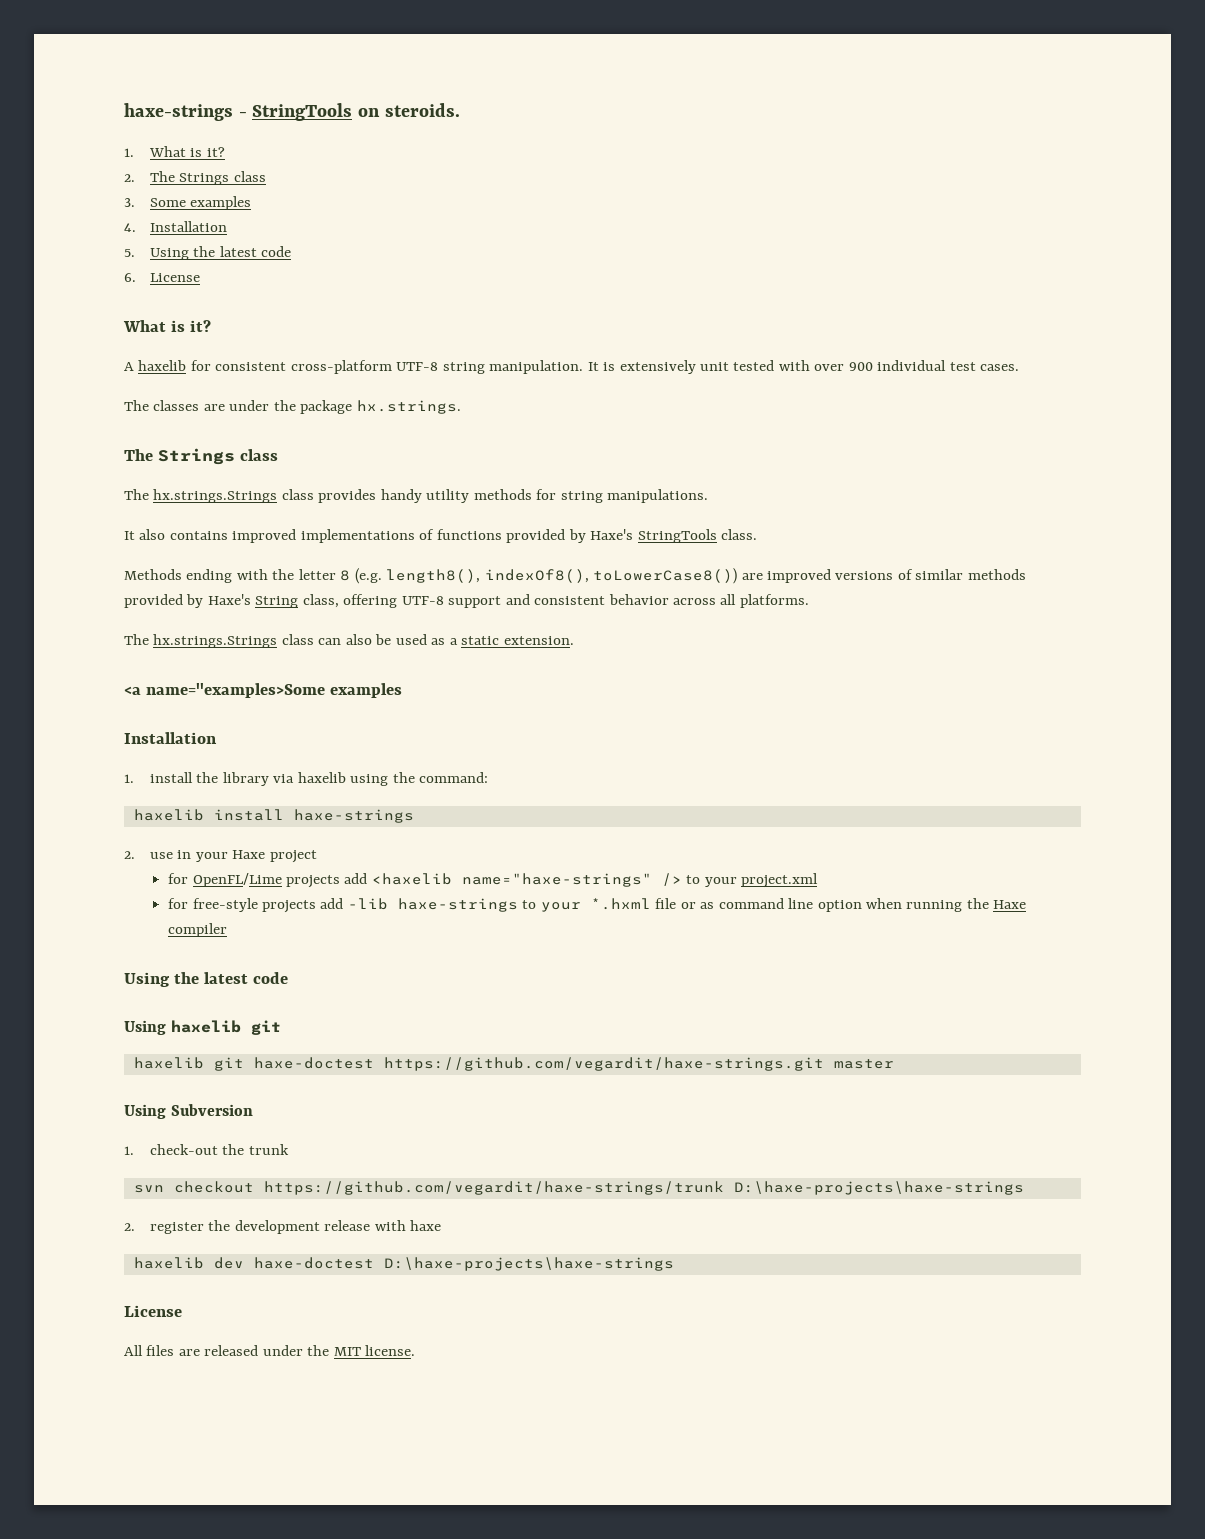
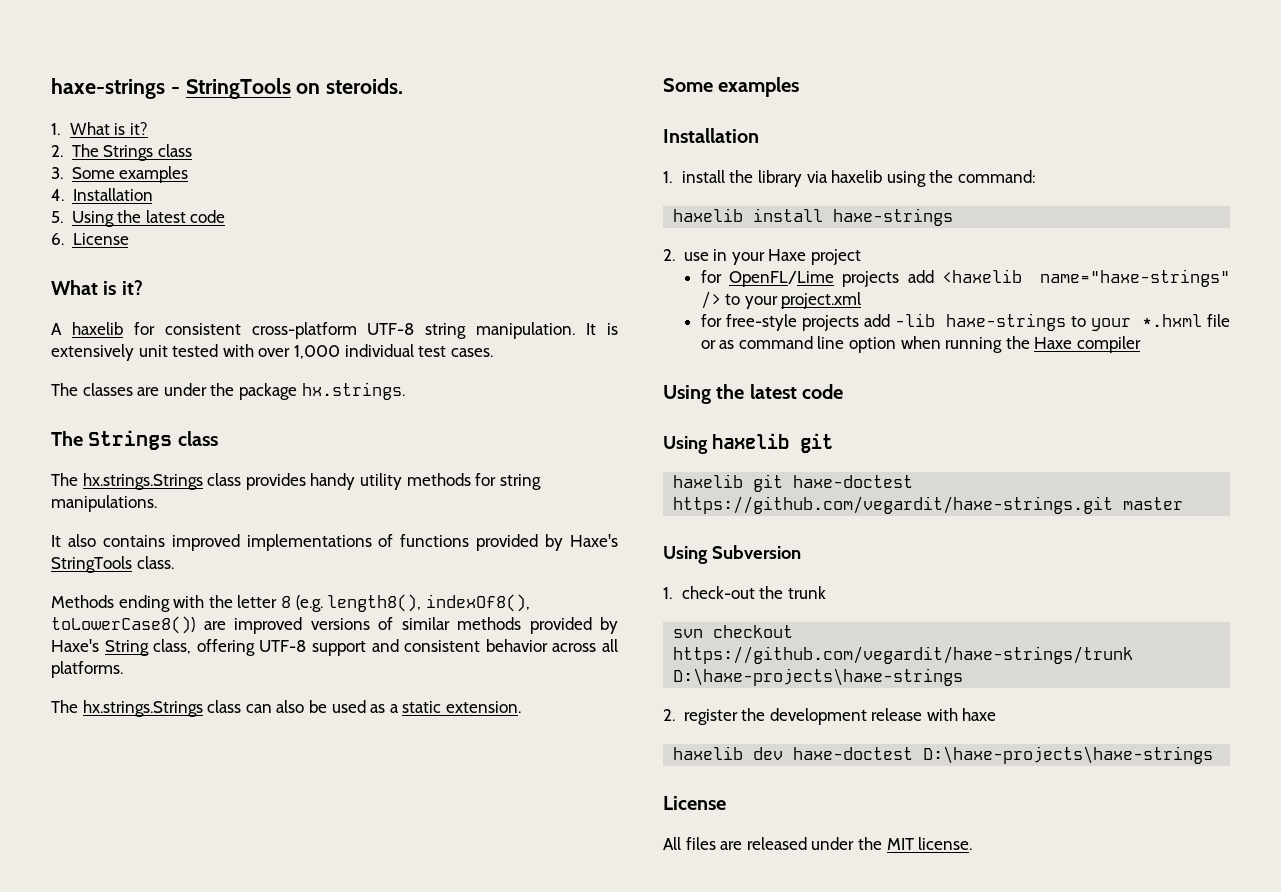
- It is extensively unit tested with over 900 individual test cases.
+ It is extensively unit tested with over 1,000 individual test cases.
  The hx.strings.Strings class can also be used as a static extension.
- <a name="examples>Some examples
+ Some examples

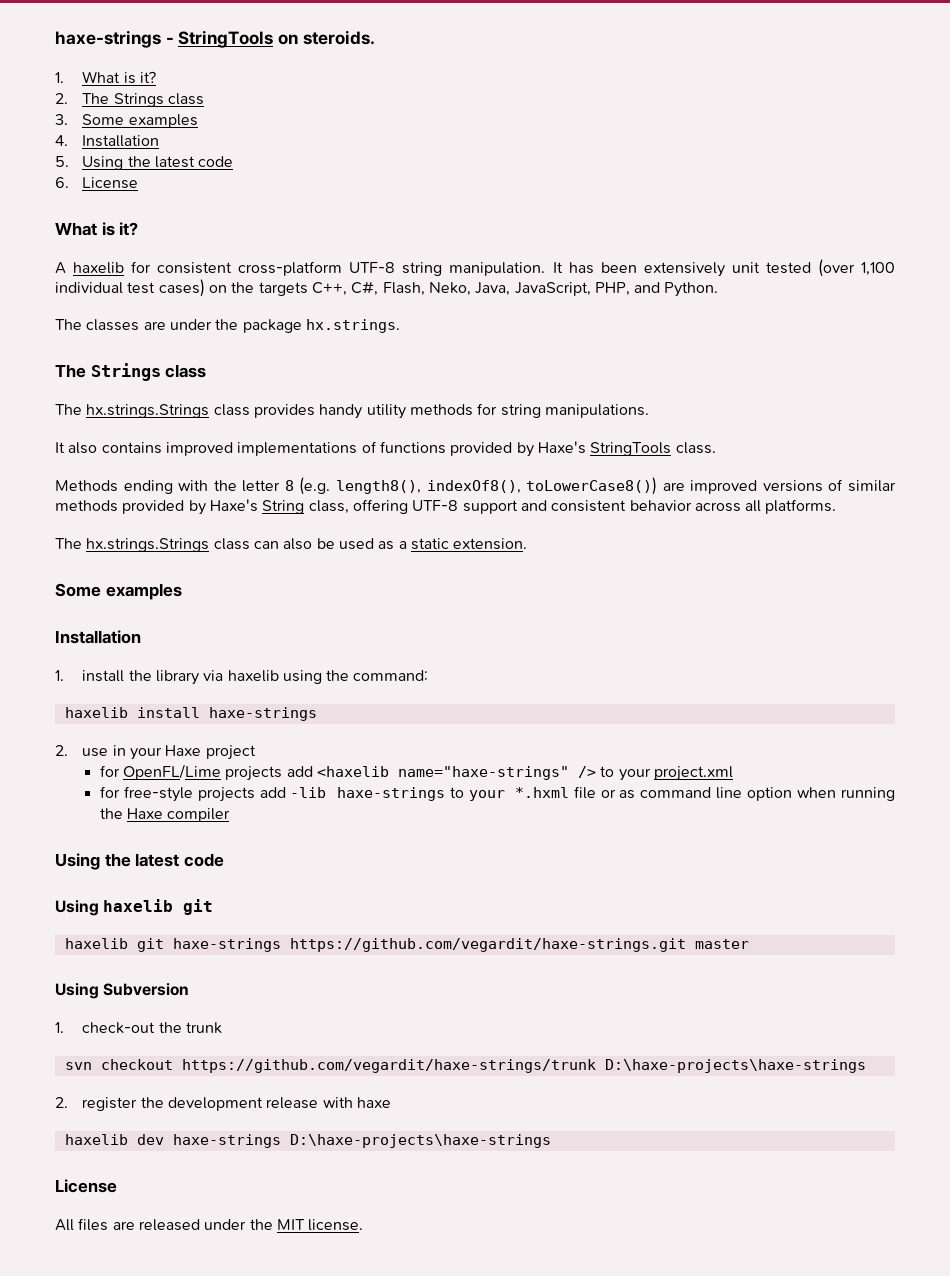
- It is extensively unit tested with over 1,000 individual test cases.
+ It has been extensively unit tested (over 1,100 individual test cases) on the targets C++, C#, Flash, Neko, Java, JavaScript, PHP, and Python.
- haxelib git haxe-doctest https://github.com/vegardit/haxe-strings.git master
+ haxelib git haxe-strings https://github.com/vegardit/haxe-strings.git master
- haxelib dev haxe-doctest D:\haxe-projects\haxe-strings
+ haxelib dev haxe-strings D:\haxe-projects\haxe-strings

